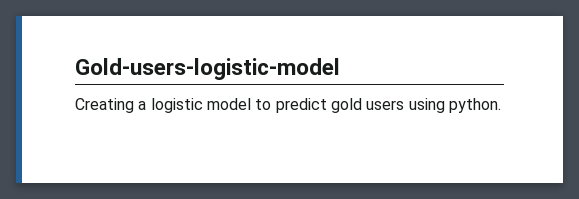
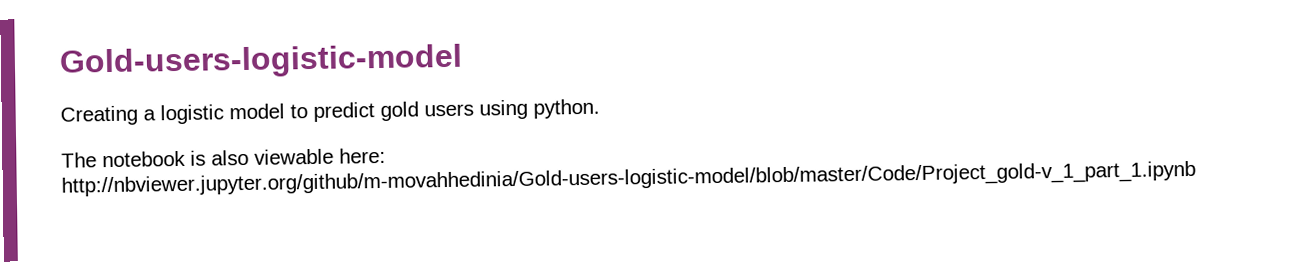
+ The notebook is also viewable here: http://nbviewer.jupyter.org/github/m-movahhedinia/Gold-users-logistic-model/blob/master/Code/Project_gold-v_1_part_1.ipynb

